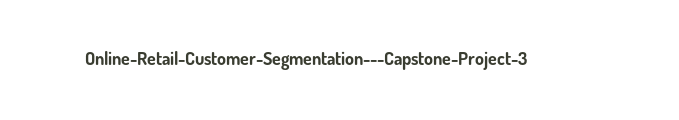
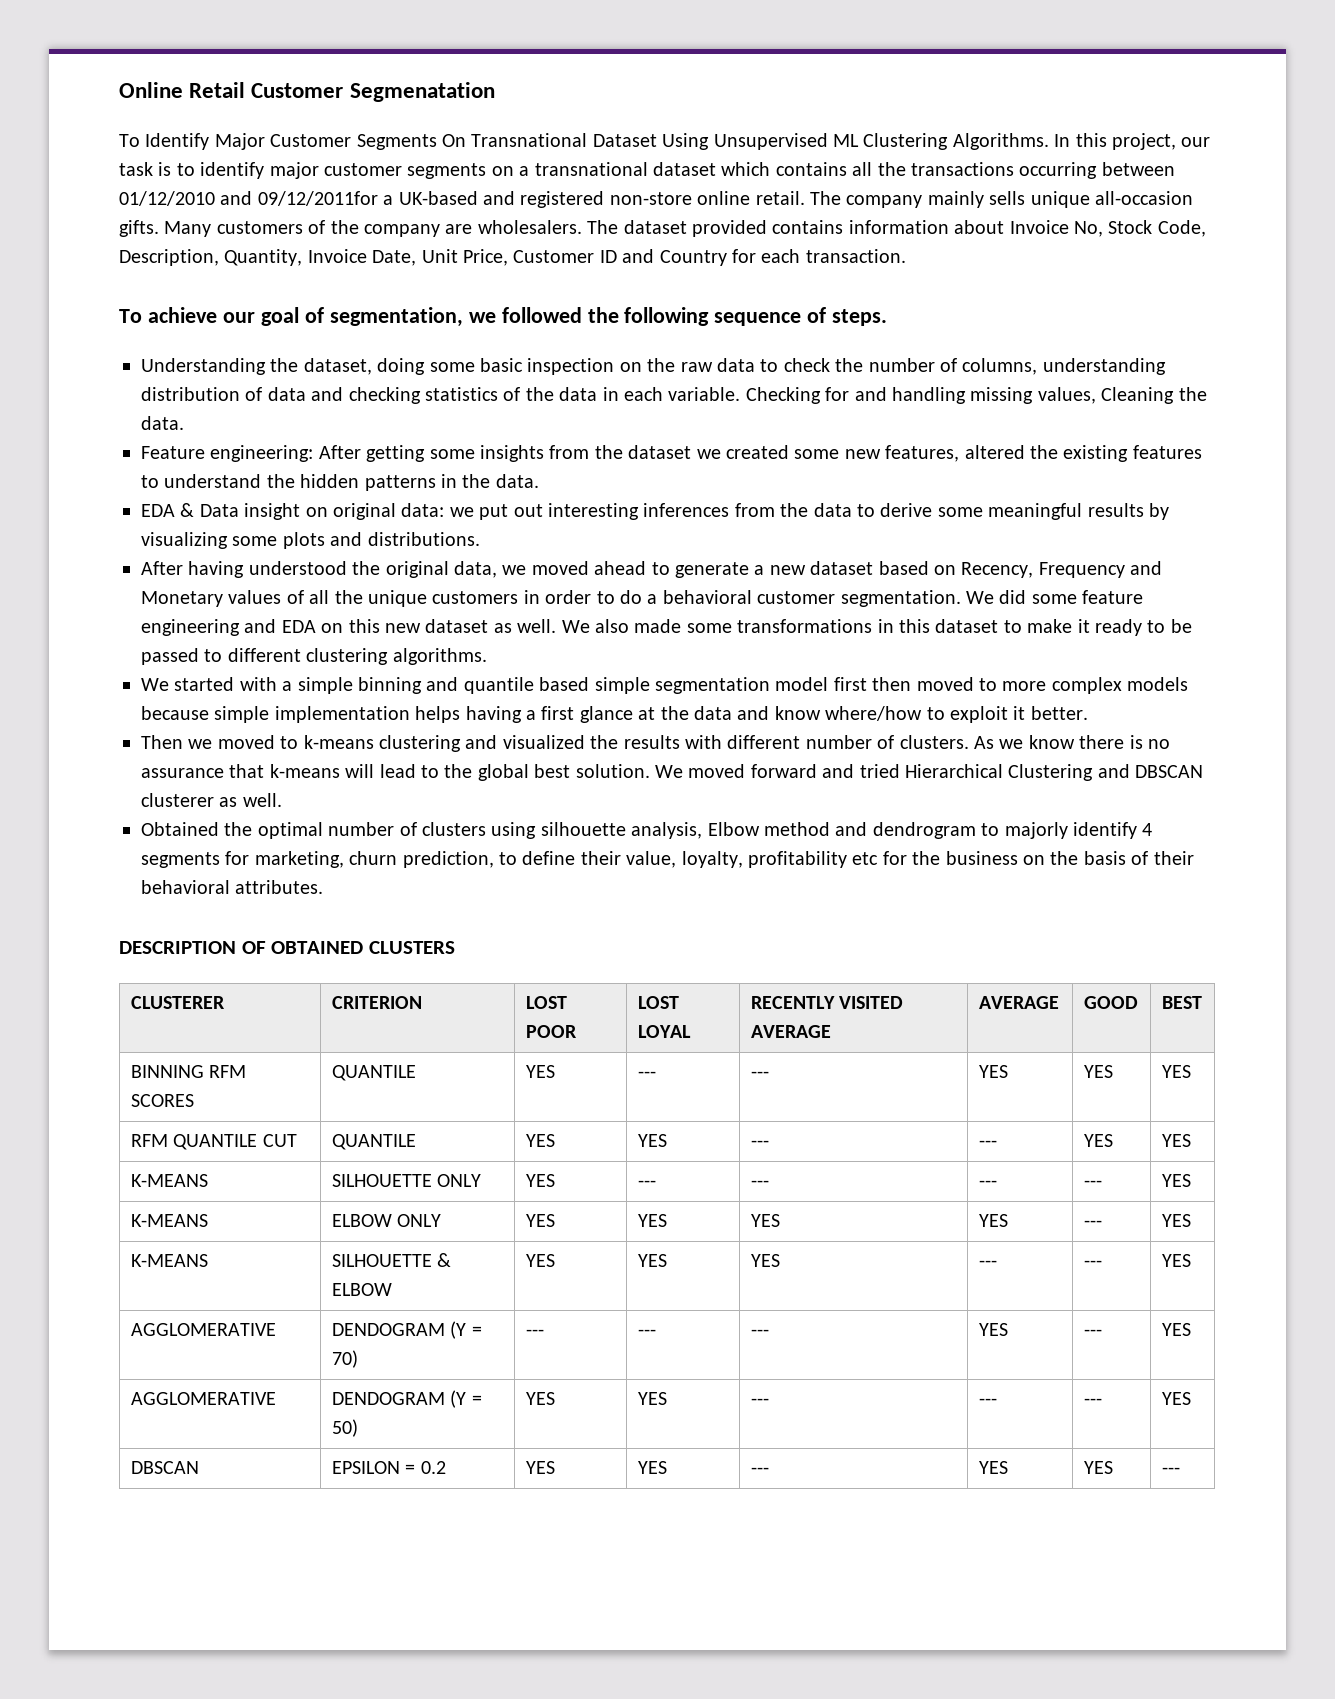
- Online-Retail-Customer-Segmentation---Capstone-Project-3
+ Online Retail Customer Segmenatation
+ To Identify Major Customer Segments On Transnational Dataset Using Unsupervised ML Clustering Algorithms. In this project, our task is to identify major customer segments on a transnational dataset which contains all the transactions occurring between 01/12/2010 and 09/12/2011for a UK-based and registered non-store online retail. The company mainly sells unique all-occasion gifts. Many customers of the company are wholesalers. The dataset provided contains information about Invoice No, Stock Code, Description, Quantity, Invoice Date, Unit Price, Customer ID and Country for each transaction.
+ To achieve our goal of segmentation, we followed the following sequence of steps.
+ Understanding the dataset, doing some basic inspection on the raw data to check the number of columns, understanding distribution of data and checking statistics of the data in each variable. Checking for and handling missing values, Cleaning the data.
+ Feature engineering: After getting some insights from the dataset we created some new features, altered the existing features to understand the hidden patterns in the data.
+ EDA & Data insight on original data: we put out interesting inferences from the data to derive some meaningful results by visualizing some plots and distributions.
+ After having understood the original data, we moved ahead to generate a new dataset based on Recency, Frequency and Monetary values of all the unique customers in order to do a behavioral customer segmentation. We did some feature engineering and EDA on this new dataset as well. We also made some transformations in this dataset to make it ready to be passed to different clustering algorithms.
+ We started with a simple binning and quantile based simple segmentation model first then moved to more complex models because simple implementation helps having a first glance at the data and know where/how to exploit it better.
+ Then we moved to k-means clustering and visualized the results with different number of clusters. As we know there is no assurance that k-means will lead to the global best solution. We moved forward and tried Hierarchical Clustering and DBSCAN clusterer as well.
+ Obtained the optimal number of clusters using silhouette analysis, Elbow method and dendrogram to majorly identify 4 segments for marketing, churn prediction, to define their value, loyalty, profitability etc for the business on the basis of their behavioral attributes.
+ DESCRIPTION OF OBTAINED CLUSTERS
+ CLUSTERER | CRITERION | LOST POOR | LOST LOYAL | RECENTLY VISITED AVERAGE | AVERAGE | GOOD | BEST
+ BINNING RFM SCORES | QUANTILE | YES | --- | --- | YES | YES | YES
+ RFM QUANTILE CUT | QUANTILE | YES | YES | --- | --- | YES | YES
+ K-MEANS | SILHOUETTE ONLY | YES | --- | --- | --- | --- | YES
+ K-MEANS | ELBOW ONLY | YES | YES | YES | YES | --- | YES
+ K-MEANS | SILHOUETTE & ELBOW | YES | YES | YES | --- | --- | YES
+ AGGLOMERATIVE | DENDOGRAM (Y = 70) | --- | --- | --- | YES | --- | YES
+ AGGLOMERATIVE | DENDOGRAM (Y = 50) | YES | YES | --- | --- | --- | YES
+ DBSCAN | EPSILON = 0.2 | YES | YES | --- | YES | YES | ---

